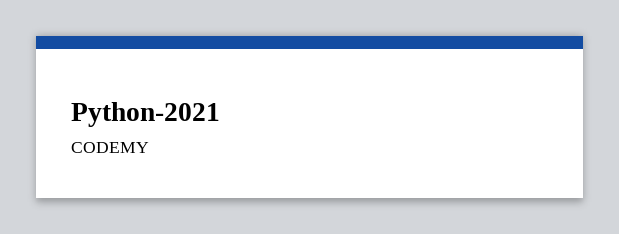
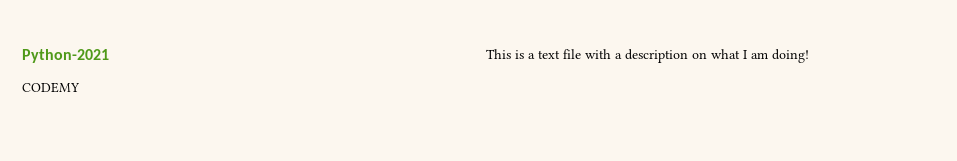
+ This is a text file with a description on what I am doing!

